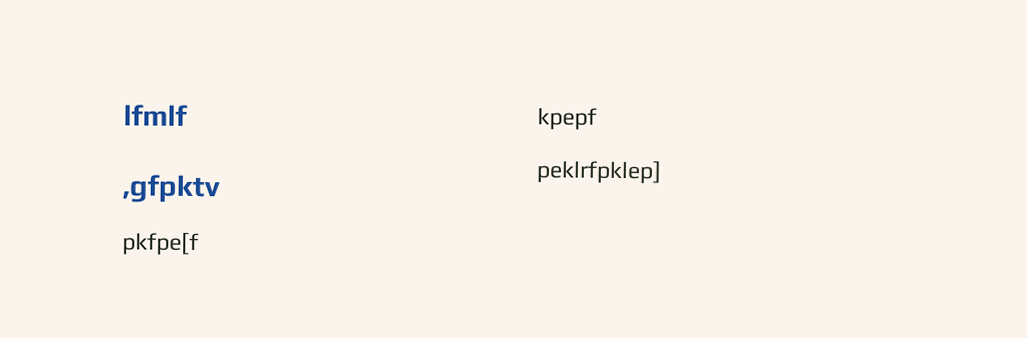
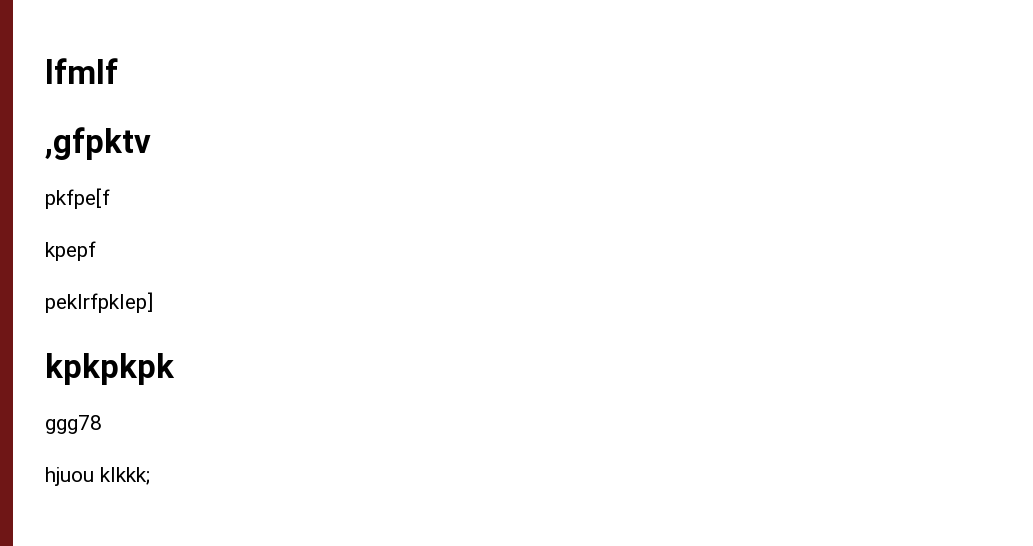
+ kpkpkpk
+ ggg78
+ hjuou klkkk;

